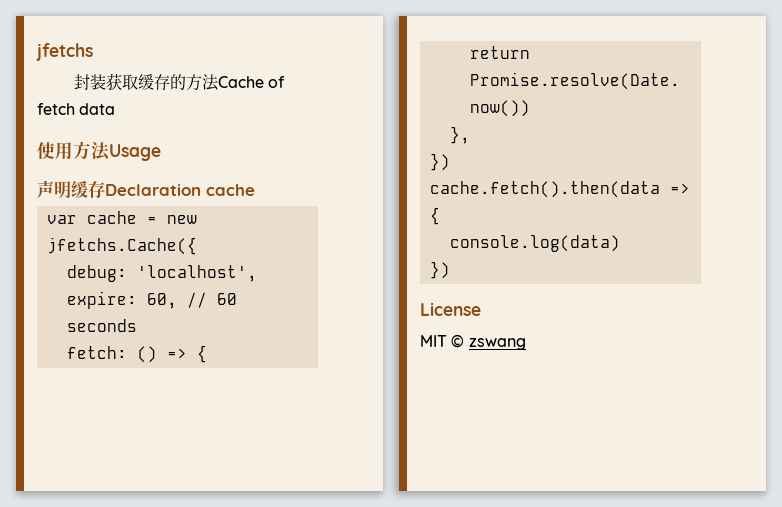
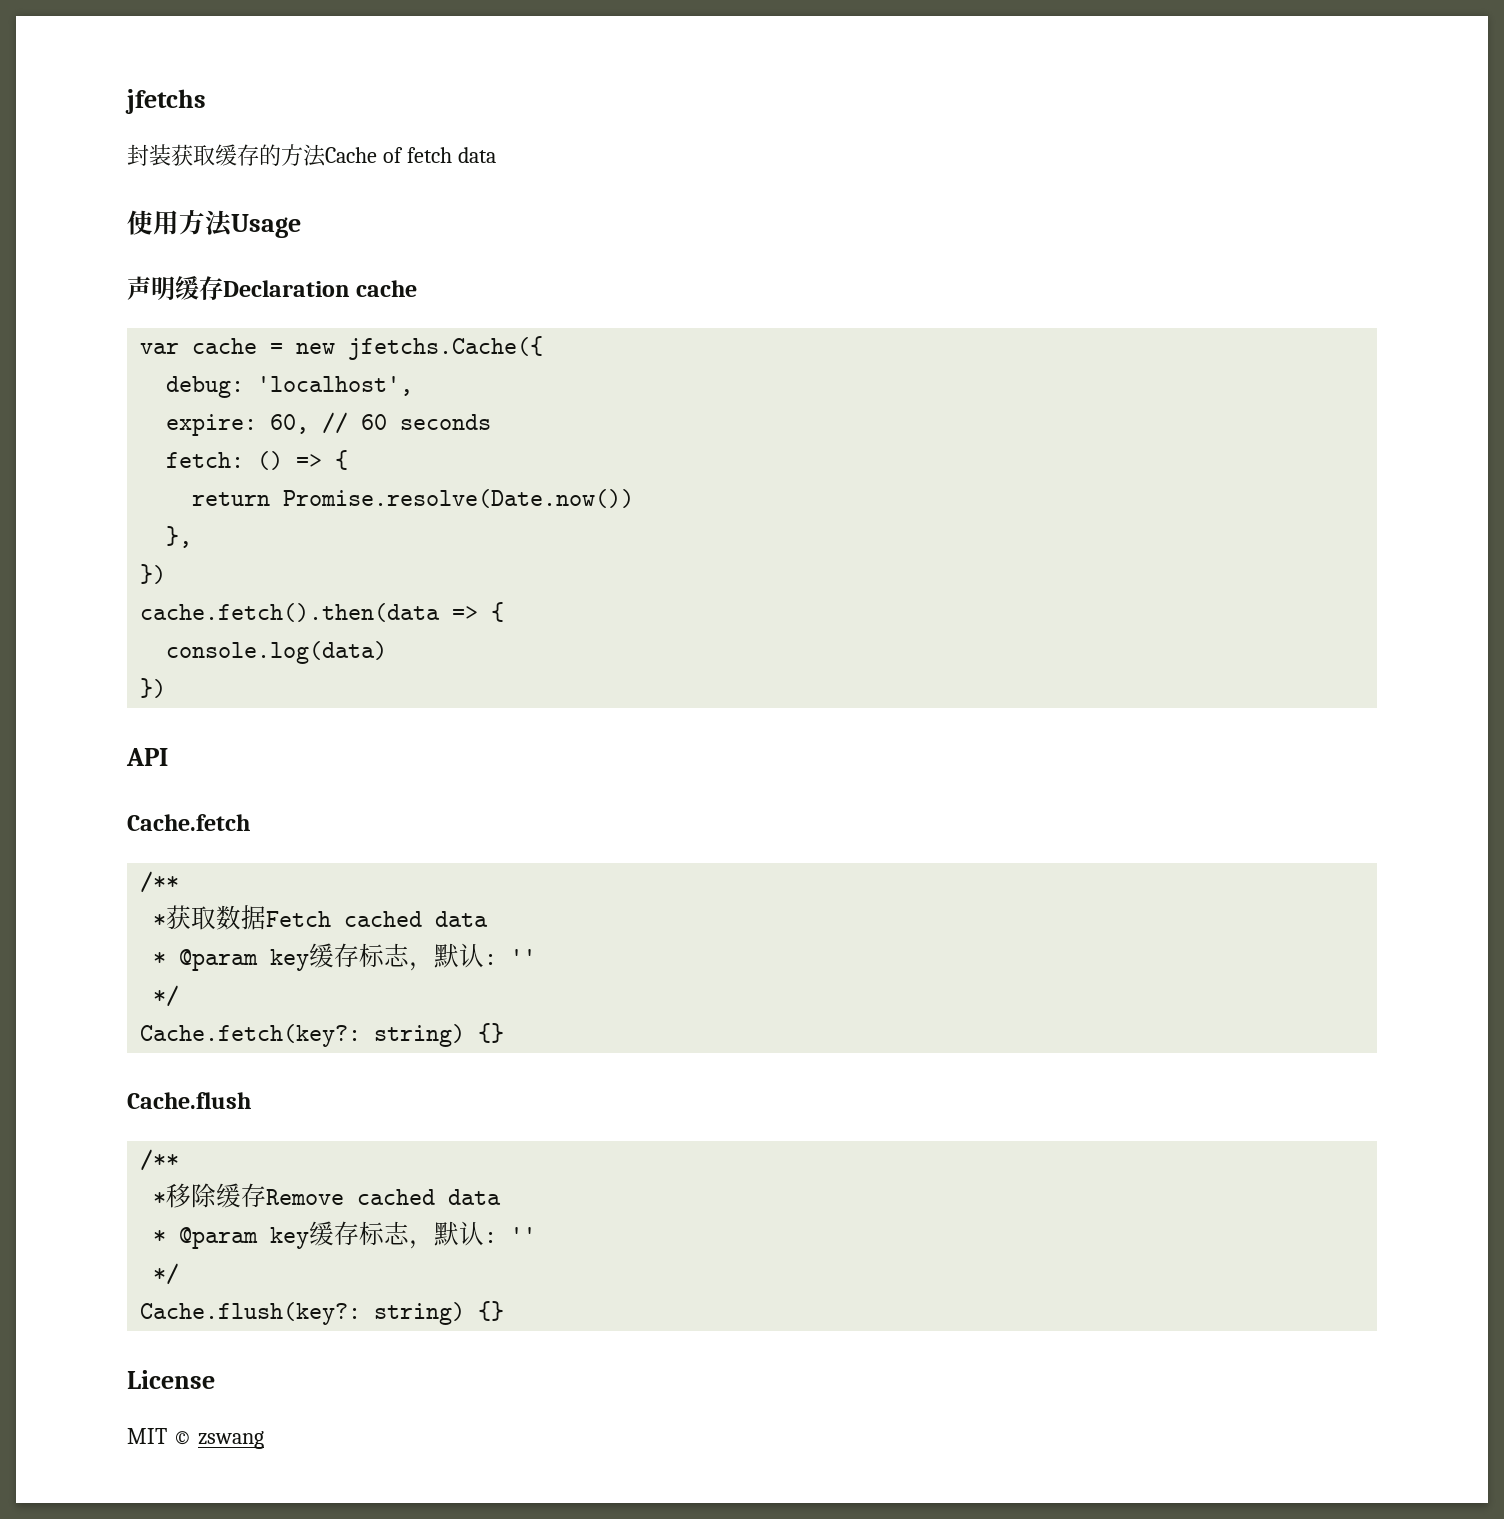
+ API
+ Cache.fetch
+ /**
+ *获取数据Fetch cached data
+ * @param key缓存标志，默认: ''
+ */
+ Cache.fetch(key?: string) {}
+ Cache.flush
+ /**
+ *移除缓存Remove cached data
+ * @param key缓存标志，默认: ''
+ */
+ Cache.flush(key?: string) {}

